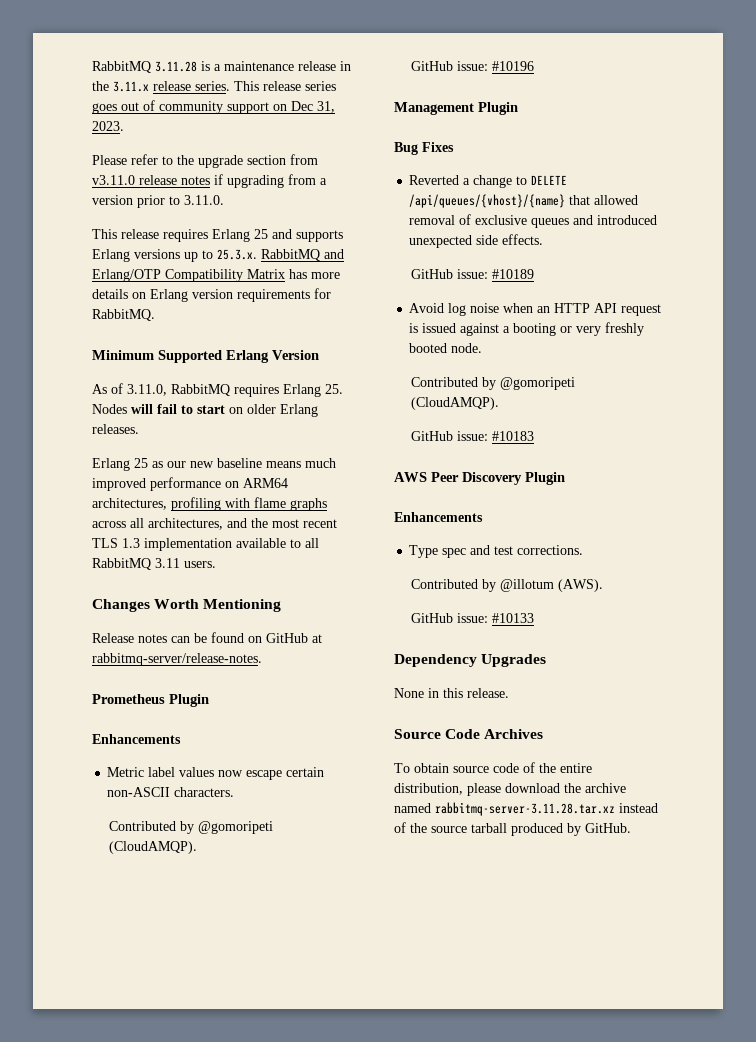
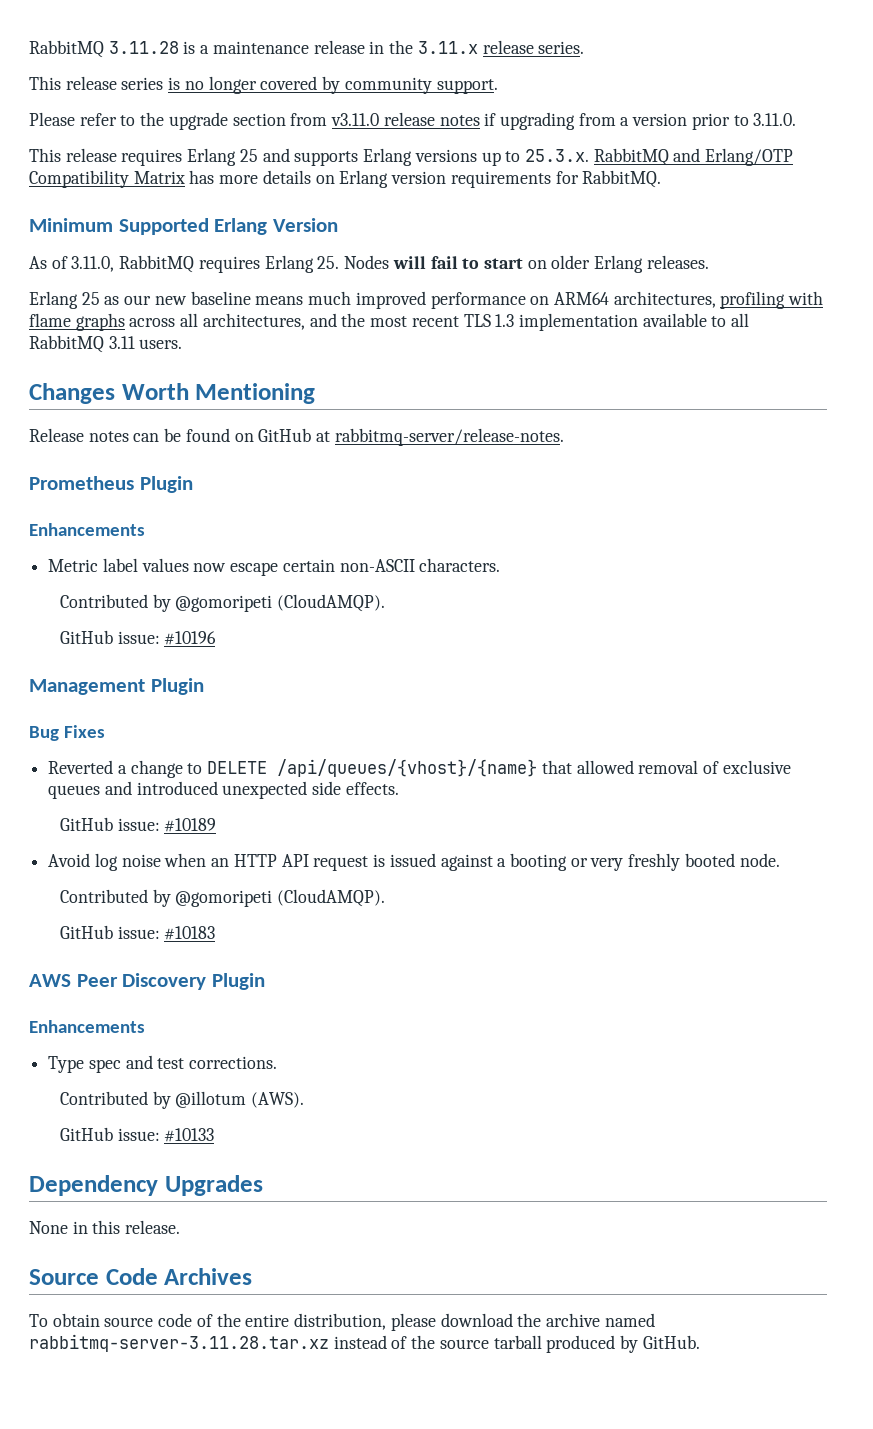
- RabbitMQ 3.11.28 is a maintenance release in the 3.11.x release series. This release series goes out of community support on Dec 31, 2023.
+ RabbitMQ 3.11.28 is a maintenance release in the 3.11.x release series.
+ This release series is no longer covered by community support.

